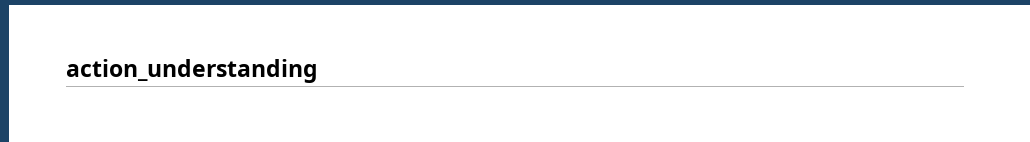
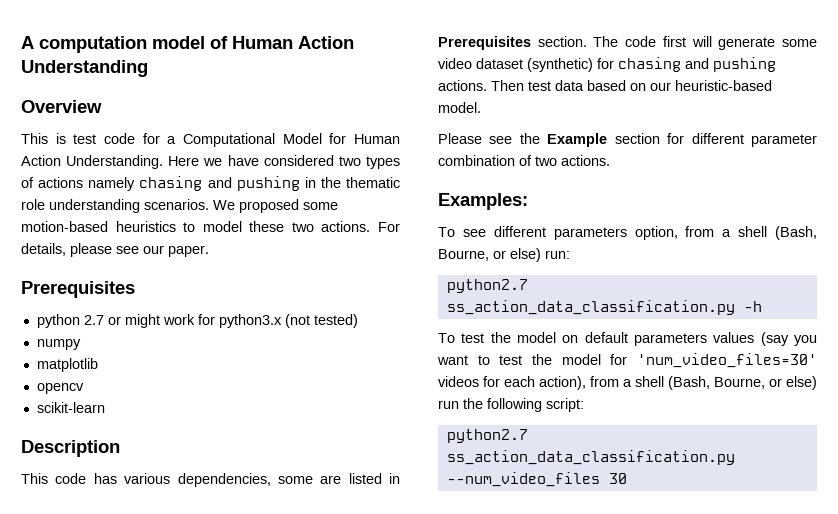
- action_understanding
+ A computation model of Human Action Understanding
+ Overview
+ This is test code for a Computational Model for Human Action Understanding. Here we have considered two types of actions namely chasing and pushing in the thematic role understanding scenarios. We proposed some motion-based heuristics to model these two actions. For details, please see our paper.
+ Prerequisites
+ python 2.7 or might work for python3.x (not tested)
+ numpy
+ matplotlib
+ opencv
+ scikit-learn
+ Description
+ This code has various dependencies, some are listed in Prerequisites section. The code first will generate some video dataset (synthetic) for chasing and pushing actions. Then test data based on our heuristic-based model.
+ Please see the Example section for different parameter combination of two actions.
+ Examples:
+ To see different parameters option, from a shell (Bash, Bourne, or else) run:
+ python2.7 ss_action_data_classification.py -h
+ To test the model on default parameters values (say you want to test the model for 'num_video_files=30' videos for each action), from a shell (Bash, Bourne, or else) run the following script:
+ python2.7 ss_action_data_classification.py --num_video_files 30

